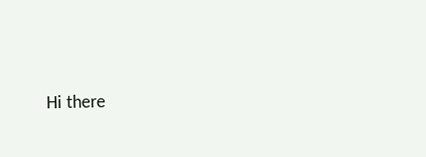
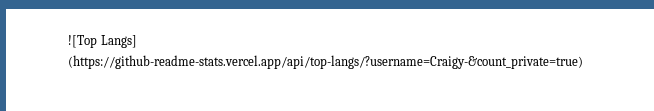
- Hi there
+ ![Top Langs] (https://github-readme-stats.vercel.app/api/top-langs/?username=Craigy-&count_private=true)

